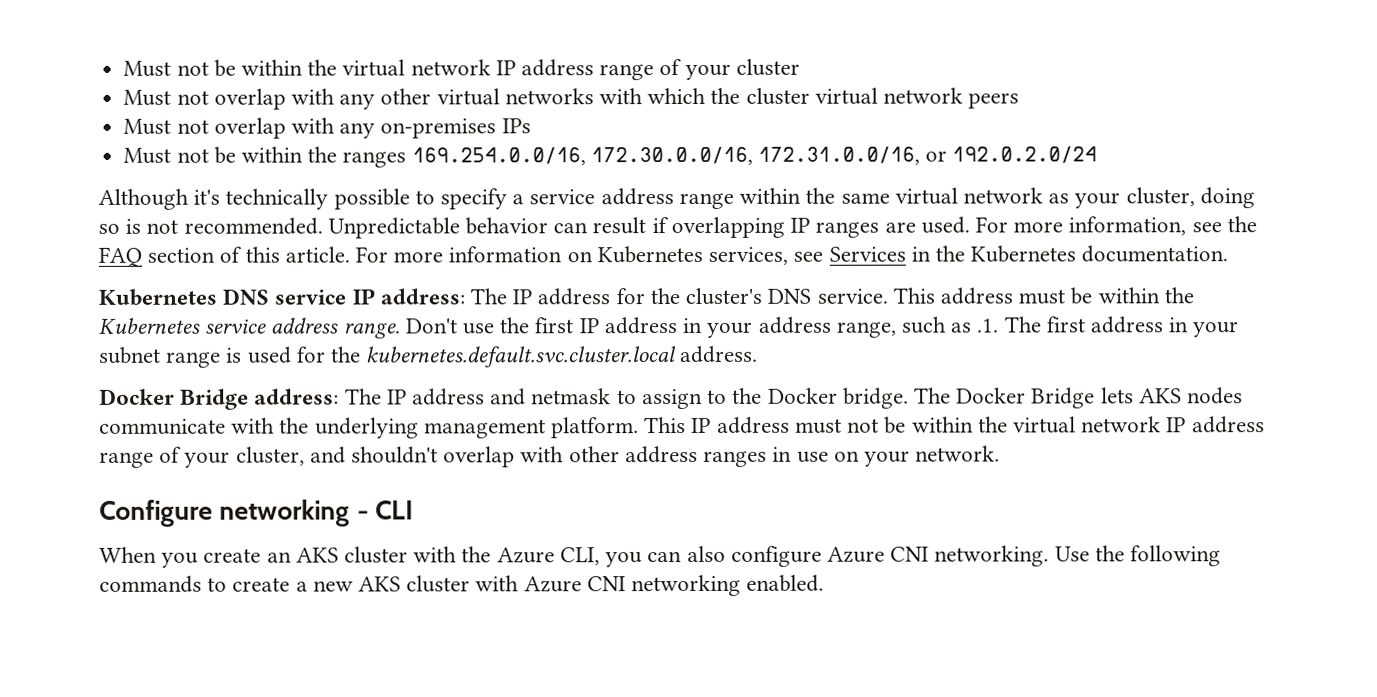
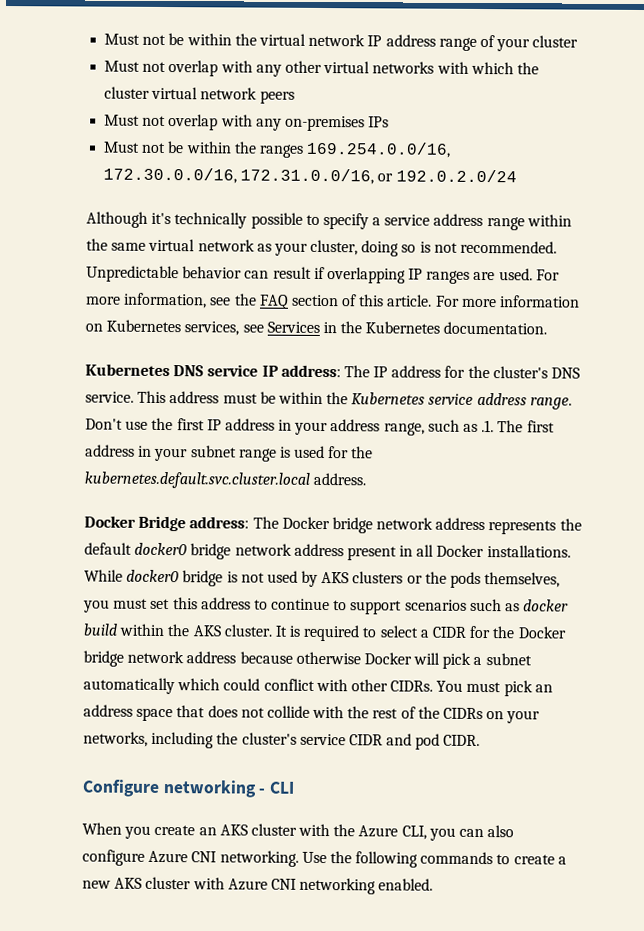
- Docker Bridge address: The IP address and netmask to assign to the Docker bridge. The Docker Bridge lets AKS nodes communicate with the underlying management platform. This IP address must not be within the virtual network IP address range of your cluster, and shouldn't overlap with other address ranges in use on your network.
+ Docker Bridge address: The Docker bridge network address represents the default docker0 bridge network address present in all Docker installations. While docker0 bridge is not used by AKS clusters or the pods themselves, you must set this address to continue to support scenarios such as docker build within the AKS cluster. It is required to select a CIDR for the Docker bridge network address because otherwise Docker will pick a subnet automatically which could conflict with other CIDRs. You must pick an address space that does not collide with the rest of the CIDRs on your networks, including the cluster's service CIDR and pod CIDR.

